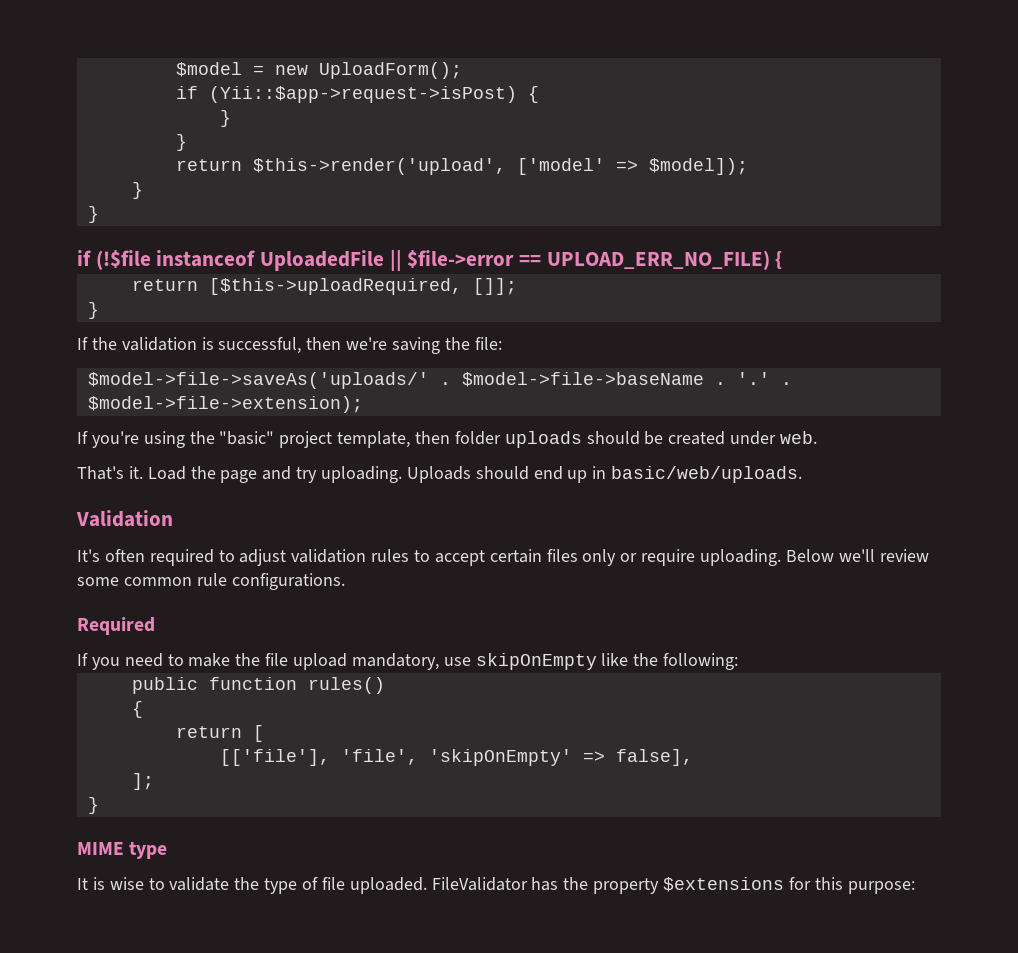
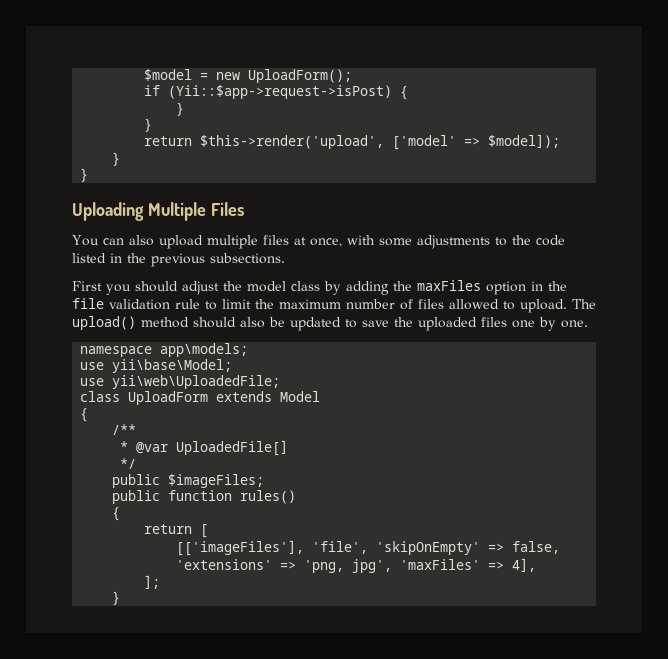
- if (!$file instanceof UploadedFile || $file->error == UPLOAD_ERR_NO_FILE) {
- return [$this->uploadRequired, []];
- }
- If the validation is successful, then we're saving the file:
- $model->file->saveAs('uploads/' . $model->file->baseName . '.' . $model->file->extension);
- If you're using the "basic" project template, then folder uploads should be created under web.
- That's it. Load the page and try uploading. Uploads should end up in basic/web/uploads.
- Validation
- It's often required to adjust validation rules to accept certain files only or require uploading. Below we'll review some common rule configurations.
- Required
- If you need to make the file upload mandatory, use skipOnEmpty like the following:
+ Uploading Multiple Files
+ You can also upload multiple files at once, with some adjustments to the code listed in the previous subsections.
+ First you should adjust the model class by adding the maxFiles option in the file validation rule to limit the maximum number of files allowed to upload. The upload() method should also be updated to save the uploaded files one by one.
+ namespace app\models;
+ use yii\base\Model;
+ use yii\web\UploadedFile;
+ class UploadForm extends Model
+ {
+ /**
+ * @var UploadedFile[]
+ */
+ public $imageFiles;
- [['file'], 'file', 'skipOnEmpty' => false],
+ [['imageFiles'], 'file', 'skipOnEmpty' => false, 'extensions' => 'png, jpg', 'maxFiles' => 4],
  ];
  }
- MIME type
- It is wise to validate the type of file uploaded. FileValidator has the property $extensions for this purpose:

